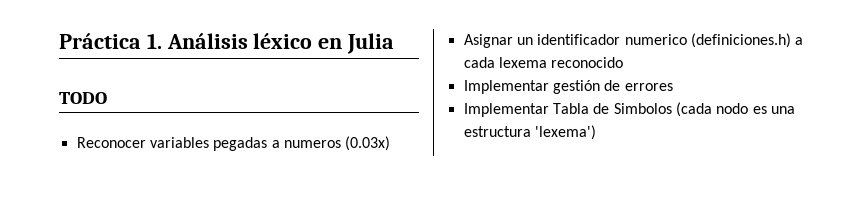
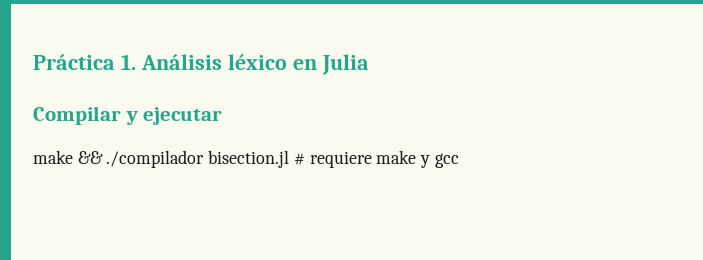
- TODO
- Reconocer variables pegadas a numeros (0.03x)
- Asignar un identificador numerico (definiciones.h) a cada lexema reconocido
- Implementar gestión de errores
- Implementar Tabla de Simbolos (cada nodo es una estructura 'lexema')
+ Compilar y ejecutar
+ make && ./compilador bisection.jl # requiere make y gcc

